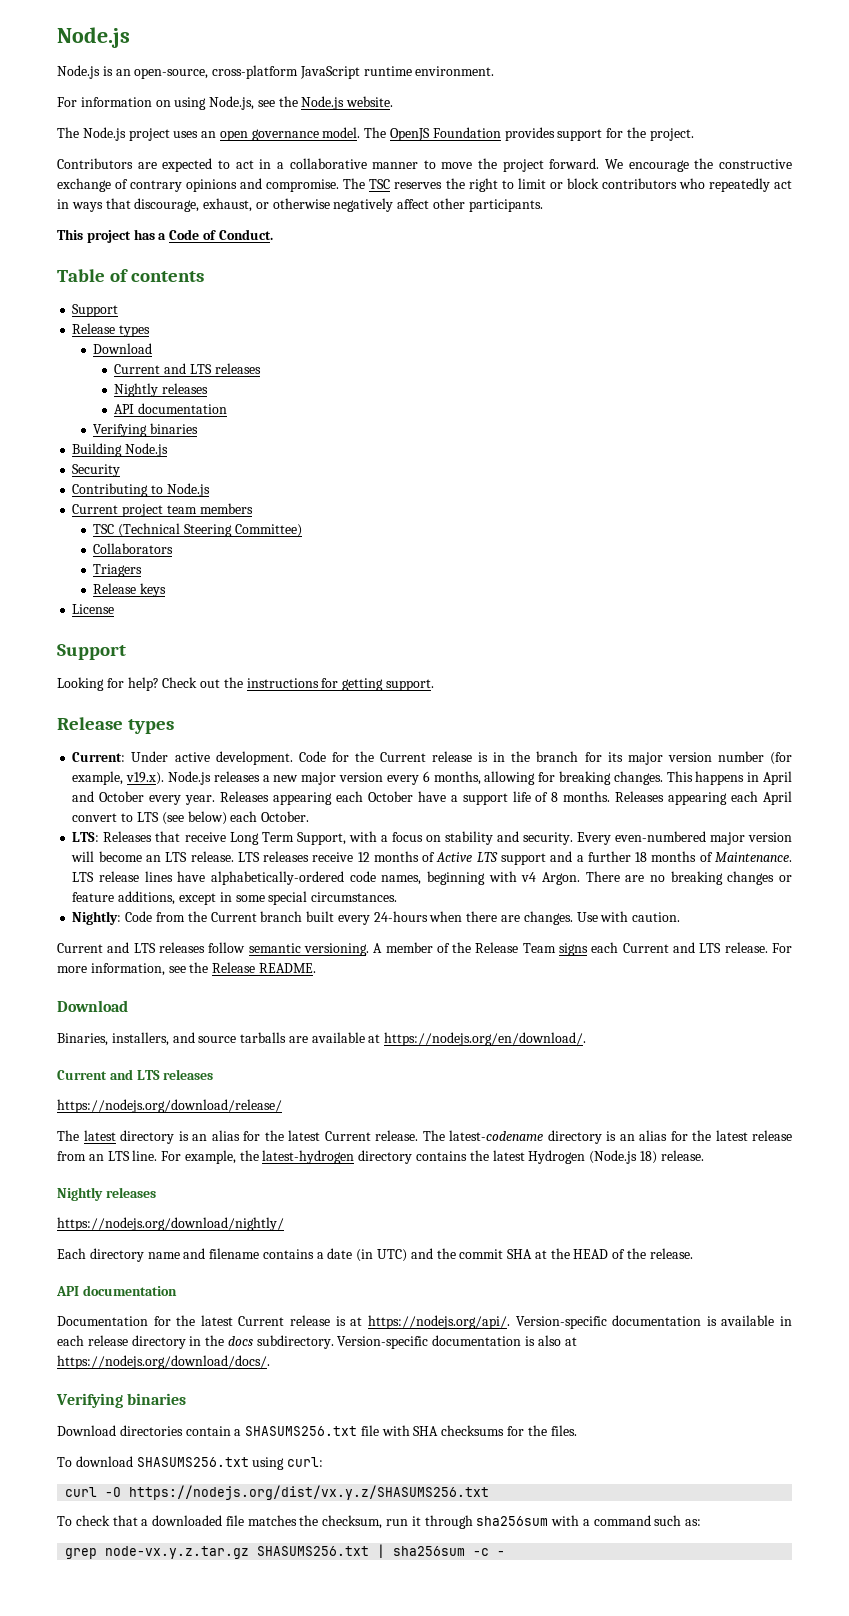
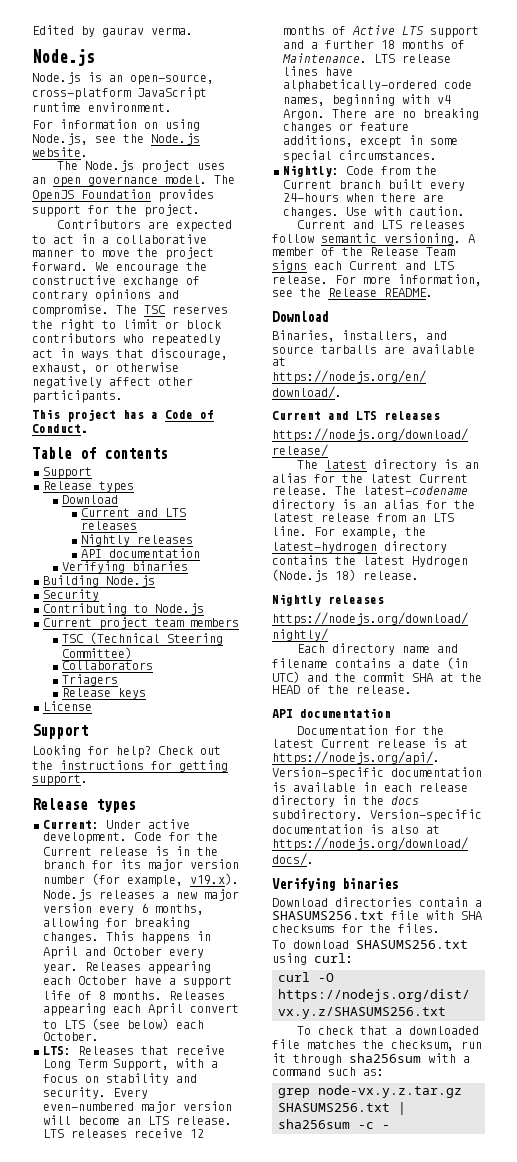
+ Edited by gaurav verma.

